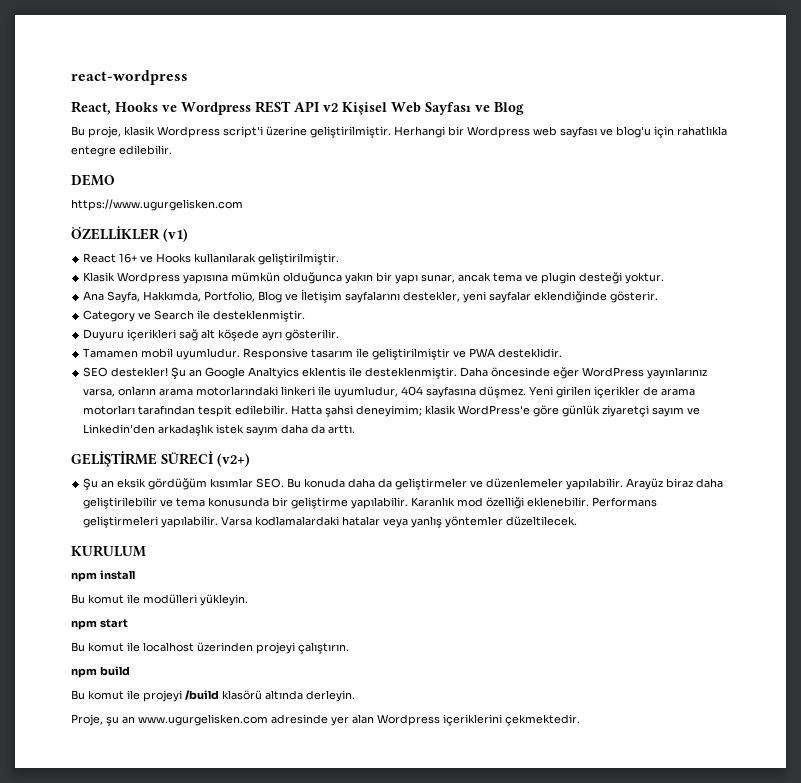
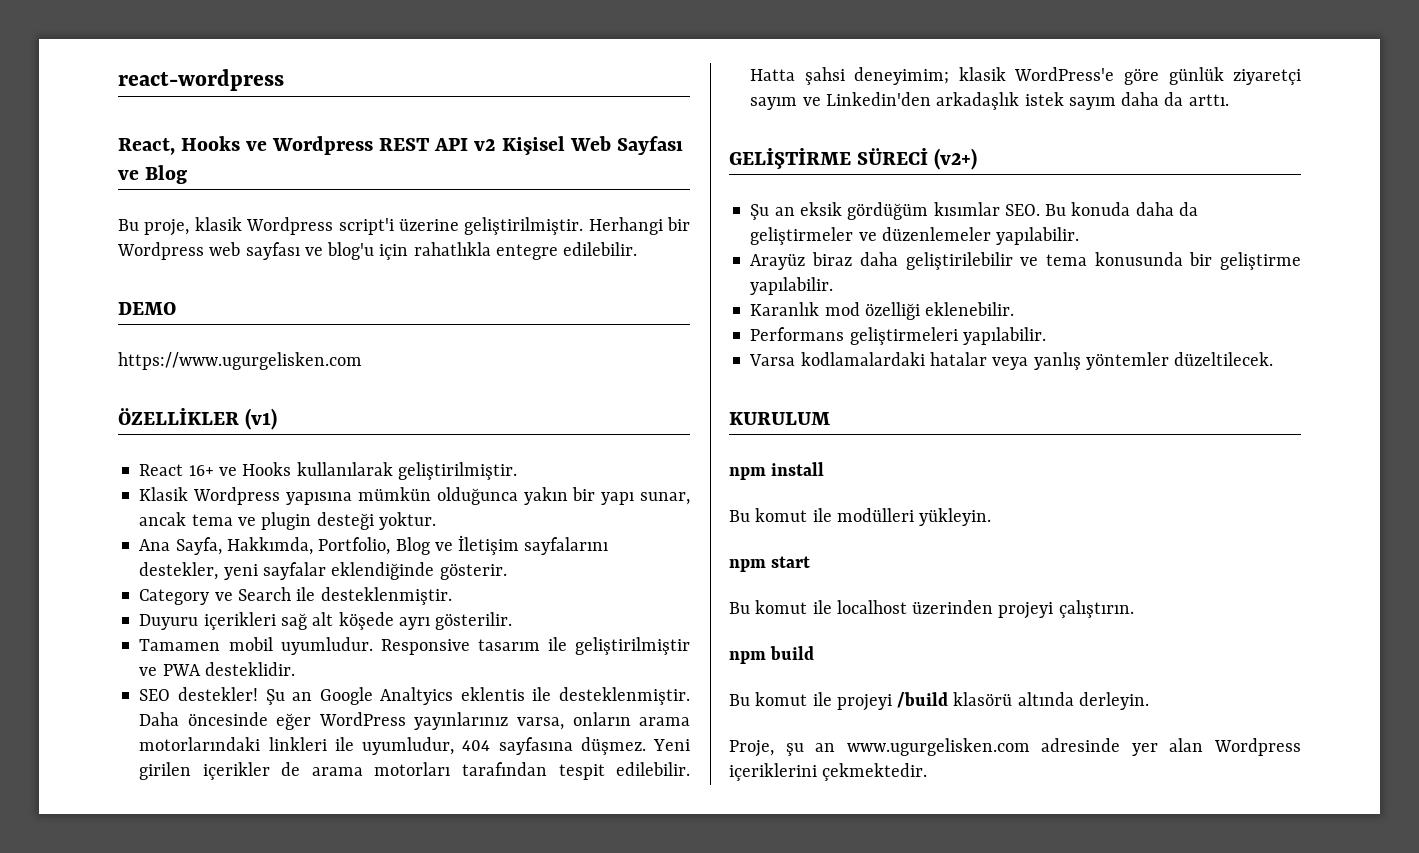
- Daha öncesinde eğer WordPress yayınlarınız varsa, onların arama motorlarındaki linkeri ile uyumludur, 404 sayfasına düşmez.
+ Daha öncesinde eğer WordPress yayınlarınız varsa, onların arama motorlarındaki linkleri ile uyumludur, 404 sayfasına düşmez.
- Şu an eksik gördüğüm kısımlar SEO. Bu konuda daha da geliştirmeler ve düzenlemeler yapılabilir. Arayüz biraz daha geliştirilebilir ve tema konusunda bir geliştirme yapılabilir. Karanlık mod özelliği eklenebilir. Performans geliştirmeleri yapılabilir. Varsa kodlamalardaki hatalar veya yanlış yöntemler düzeltilecek.
+ Şu an eksik gördüğüm kısımlar SEO. Bu konuda daha da geliştirmeler ve düzenlemeler yapılabilir.
+ Arayüz biraz daha geliştirilebilir ve tema konusunda bir geliştirme yapılabilir.
+ Karanlık mod özelliği eklenebilir.
+ Performans geliştirmeleri yapılabilir.
+ Varsa kodlamalardaki hatalar veya yanlış yöntemler düzeltilecek.

